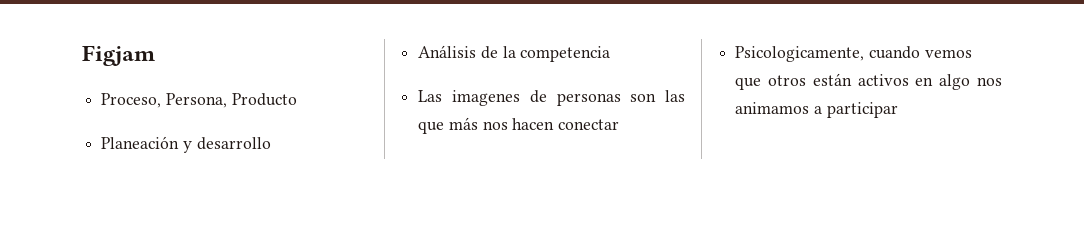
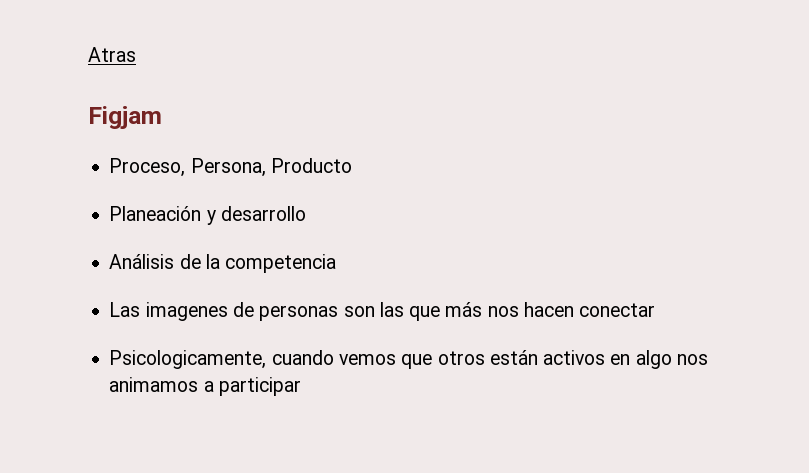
+ Atras

